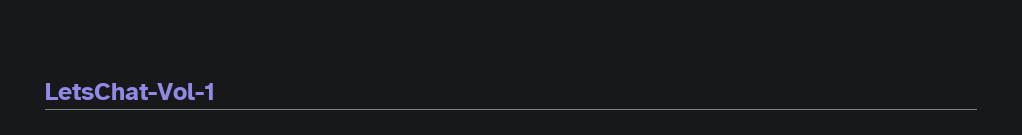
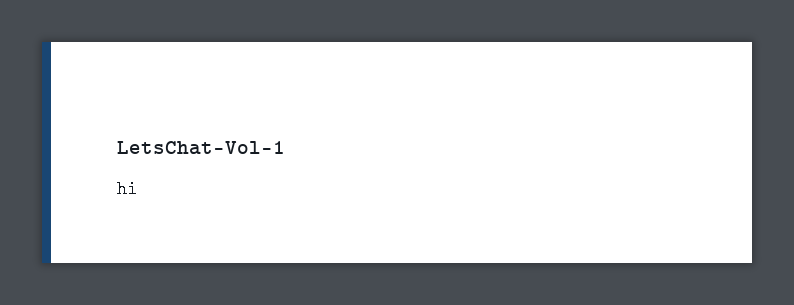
+ hi

